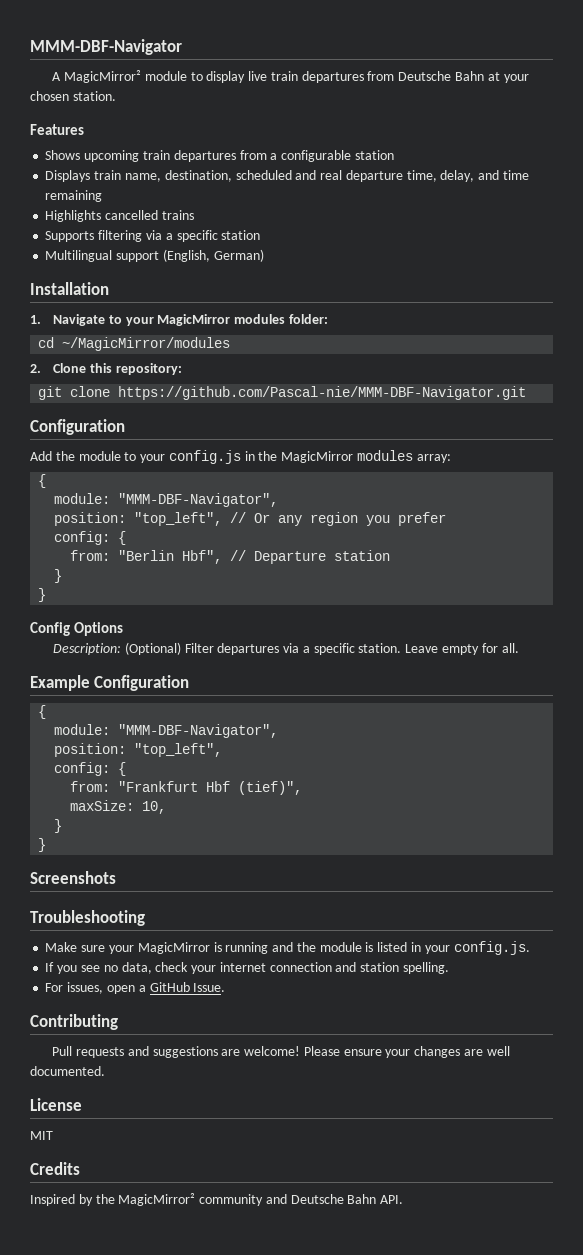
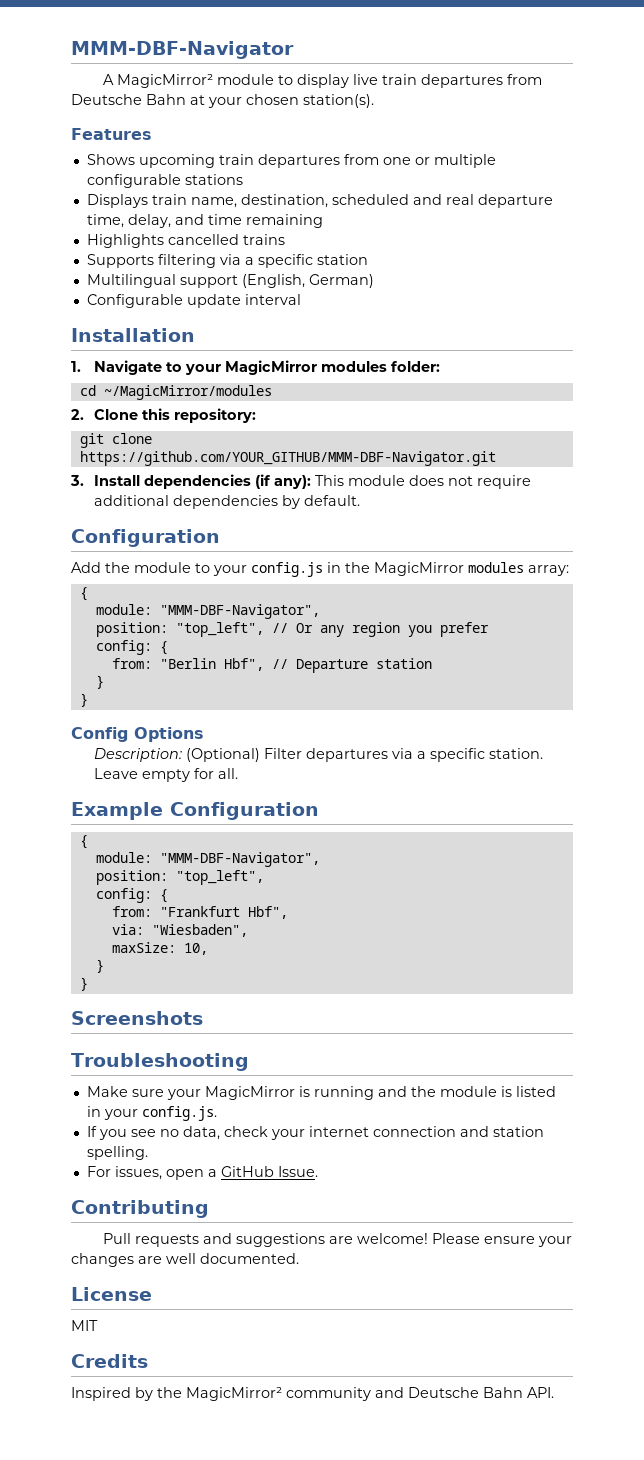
- A MagicMirror² module to display live train departures from Deutsche Bahn at your chosen station.
+ A MagicMirror² module to display live train departures from Deutsche Bahn at your chosen station(s).
- Shows upcoming train departures from a configurable station
+ Shows upcoming train departures from one or multiple configurable stations
+ Configurable update interval
- git clone https://github.com/Pascal-nie/MMM-DBF-Navigator.git
+ git clone https://github.com/YOUR_GITHUB/MMM-DBF-Navigator.git
+ 3. Install dependencies (if any): This module does not require additional dependencies by default.
- from: "Frankfurt Hbf (tief)",
+ from: "Frankfurt Hbf",
+ via: "Wiesbaden",

